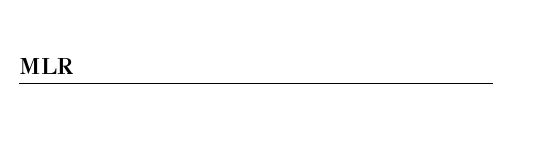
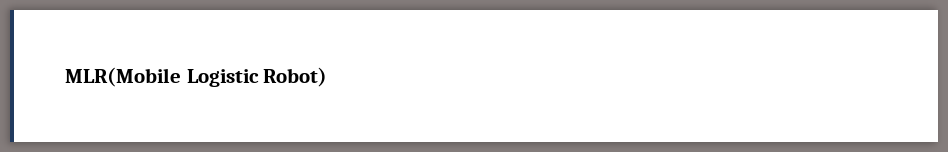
- MLR
+ MLR(Mobile Logistic Robot)

